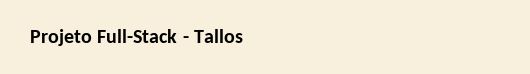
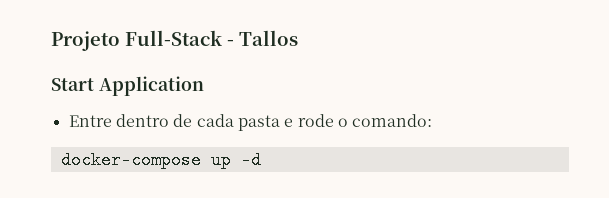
+ Start Application
+ Entre dentro de cada pasta e rode o comando:
+ docker-compose up -d

